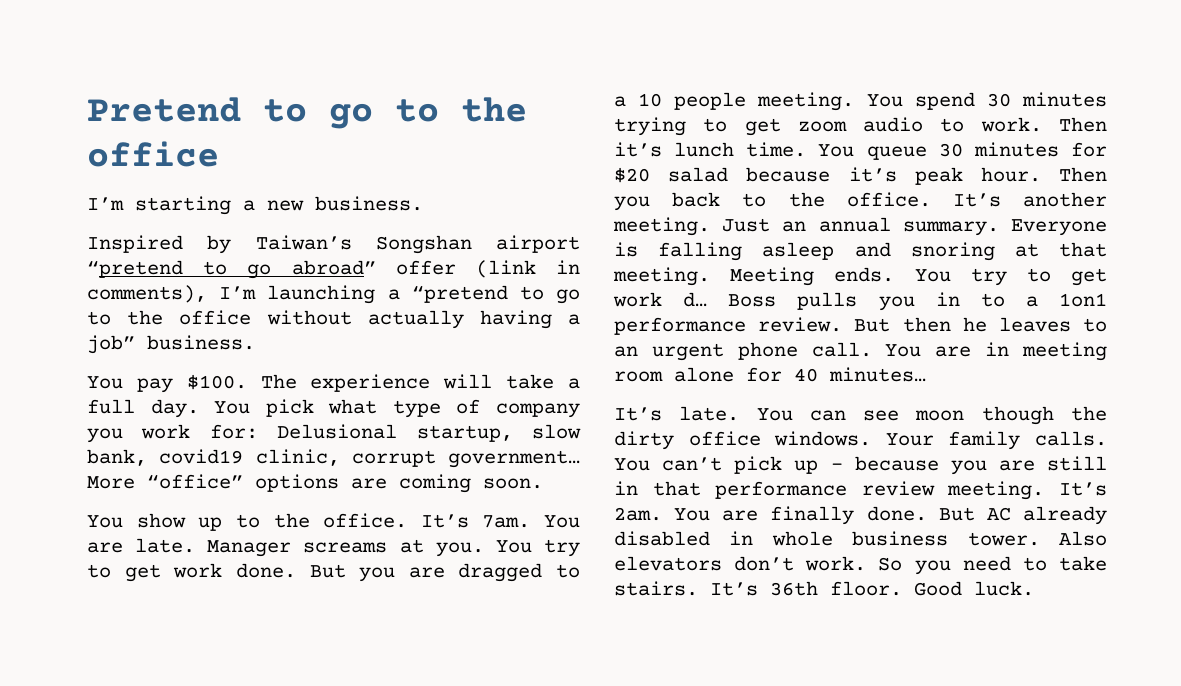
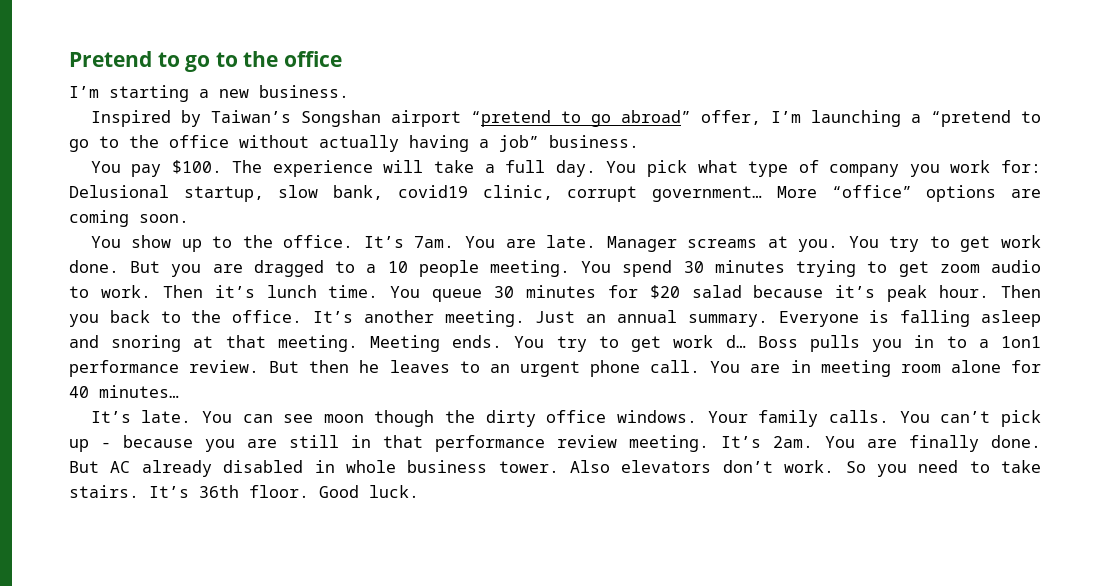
- Inspired by Taiwan’s Songshan airport “pretend to go abroad” offer (link in comments), I’m launching a “pretend to go to the office without actually having a job” business.
+ Inspired by Taiwan’s Songshan airport “pretend to go abroad” offer, I’m launching a “pretend to go to the office without actually having a job” business.

